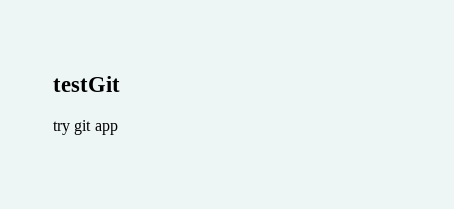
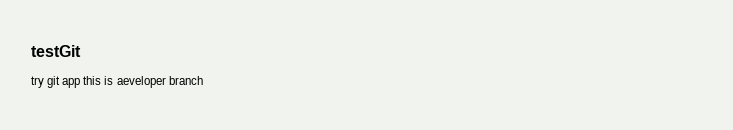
- try git app
+ try git app this is aeveloper branch

